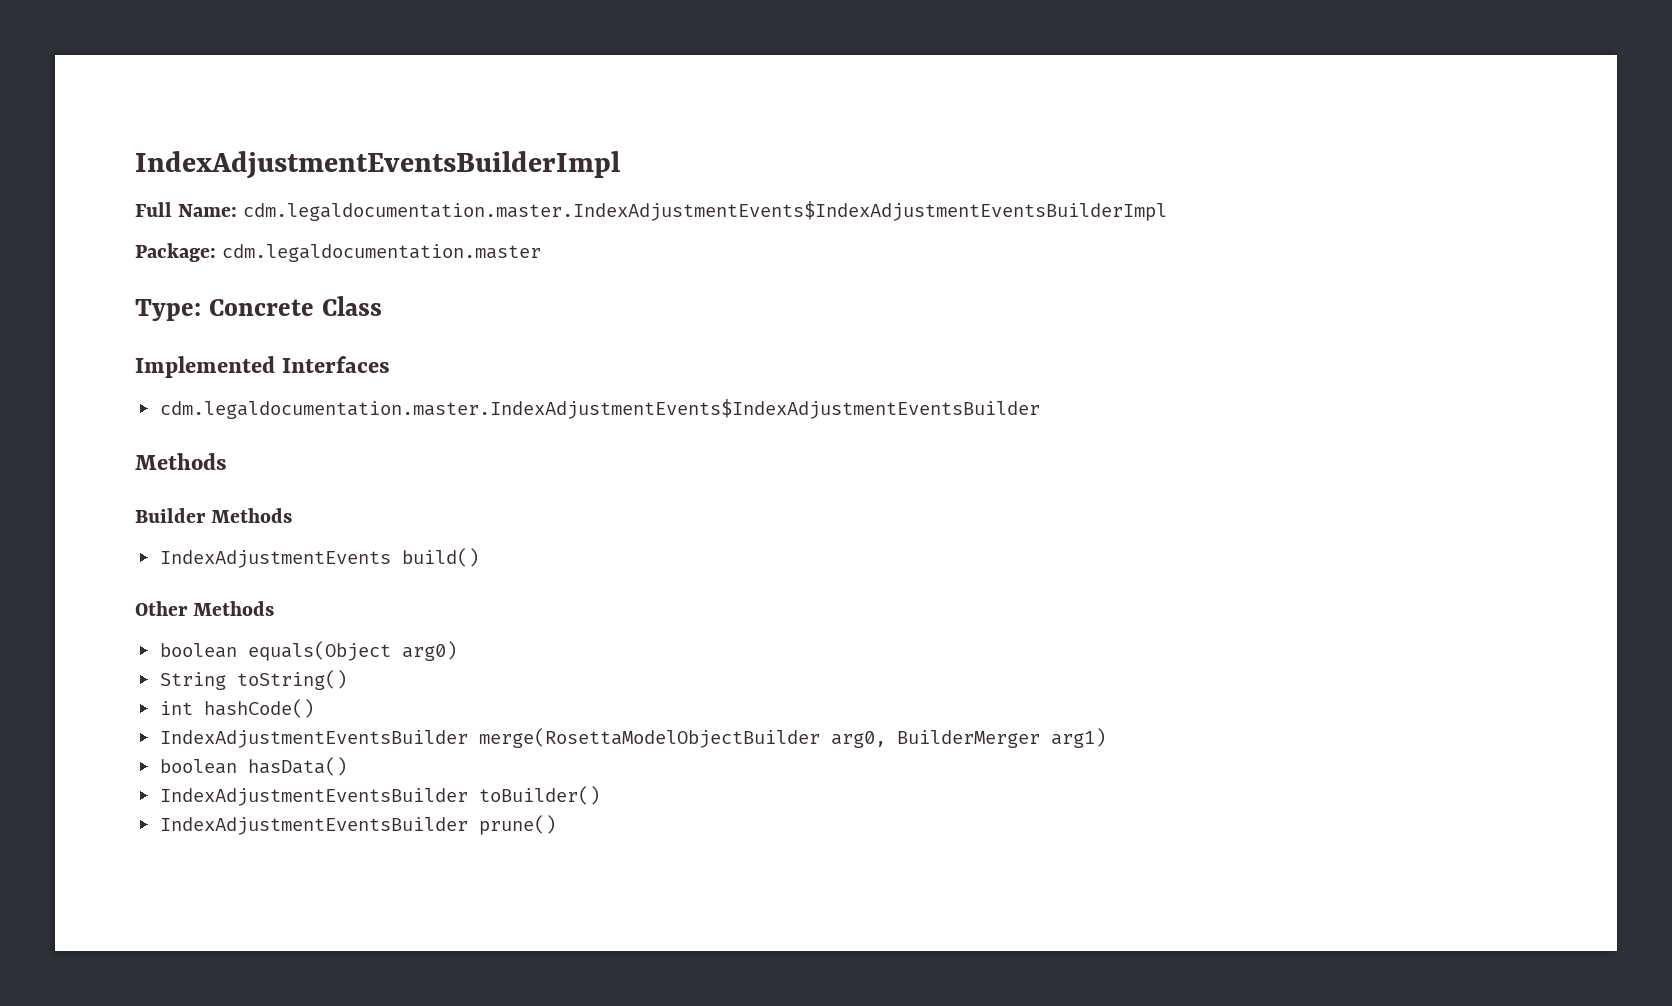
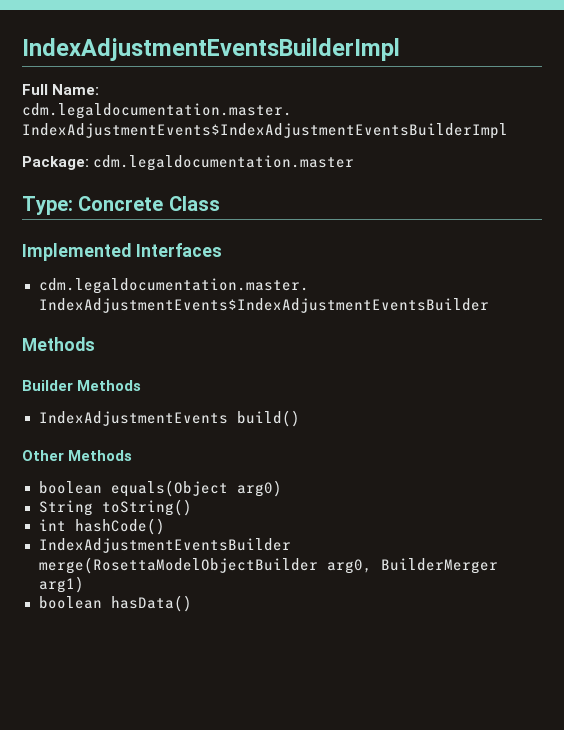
- IndexAdjustmentEventsBuilder toBuilder()
- IndexAdjustmentEventsBuilder prune()

